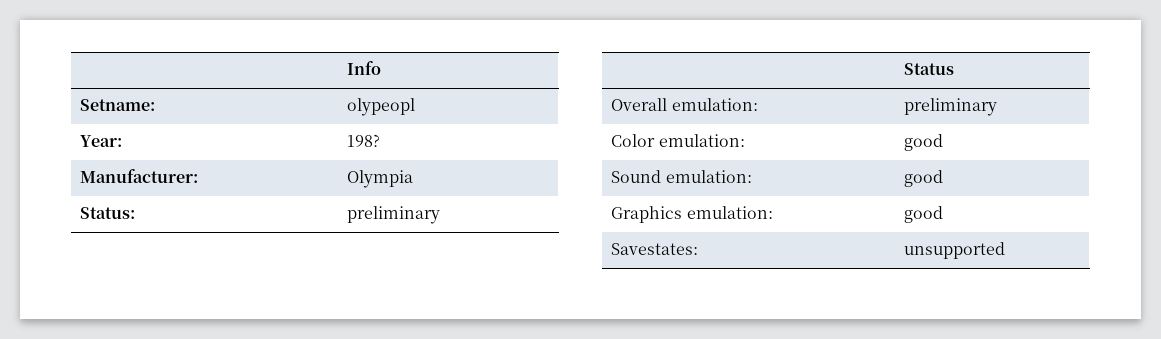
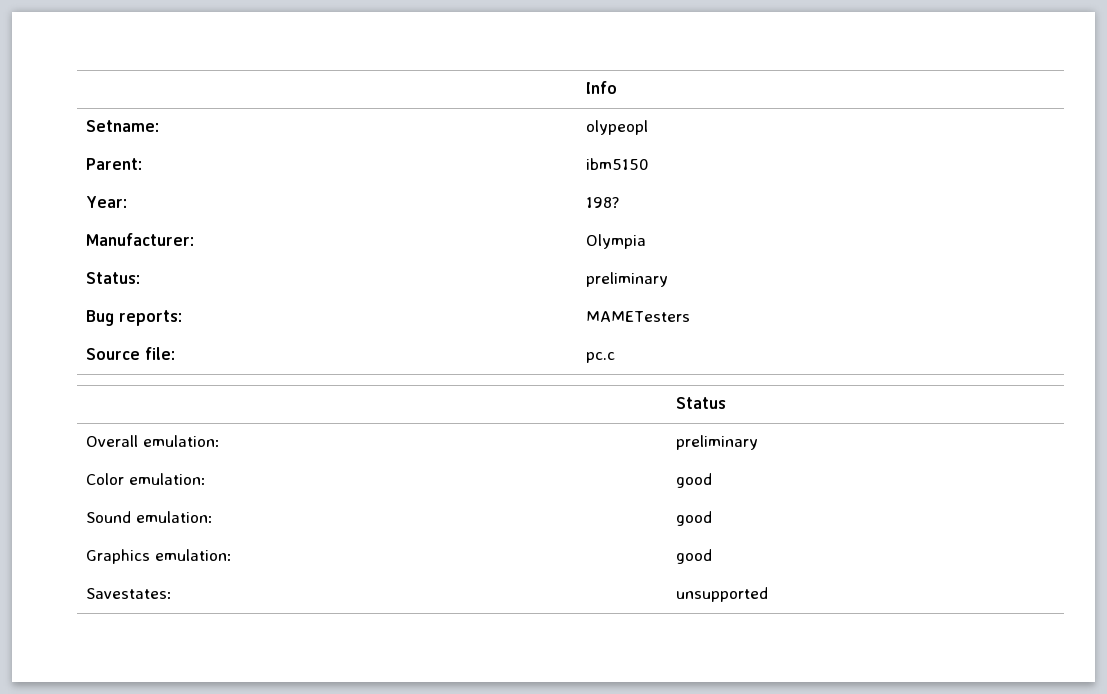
+ Parent: | ibm5150
+ Bug reports: | MAMETesters
+ Source file: | pc.c

